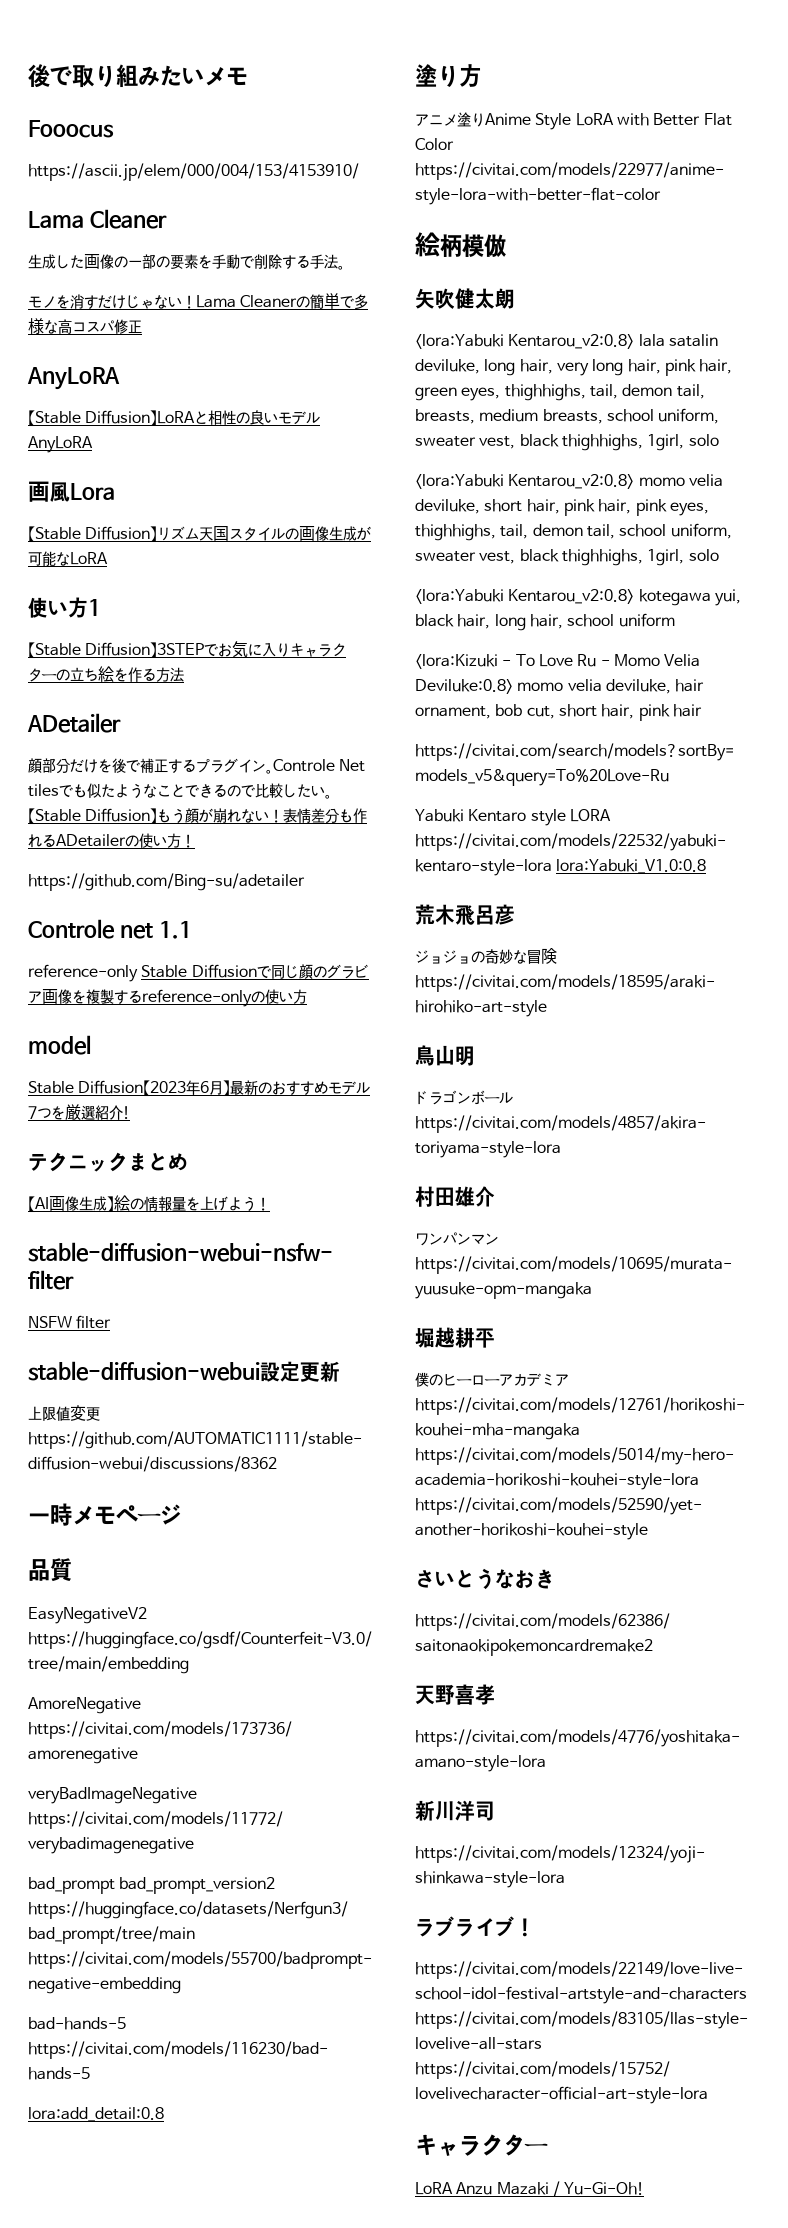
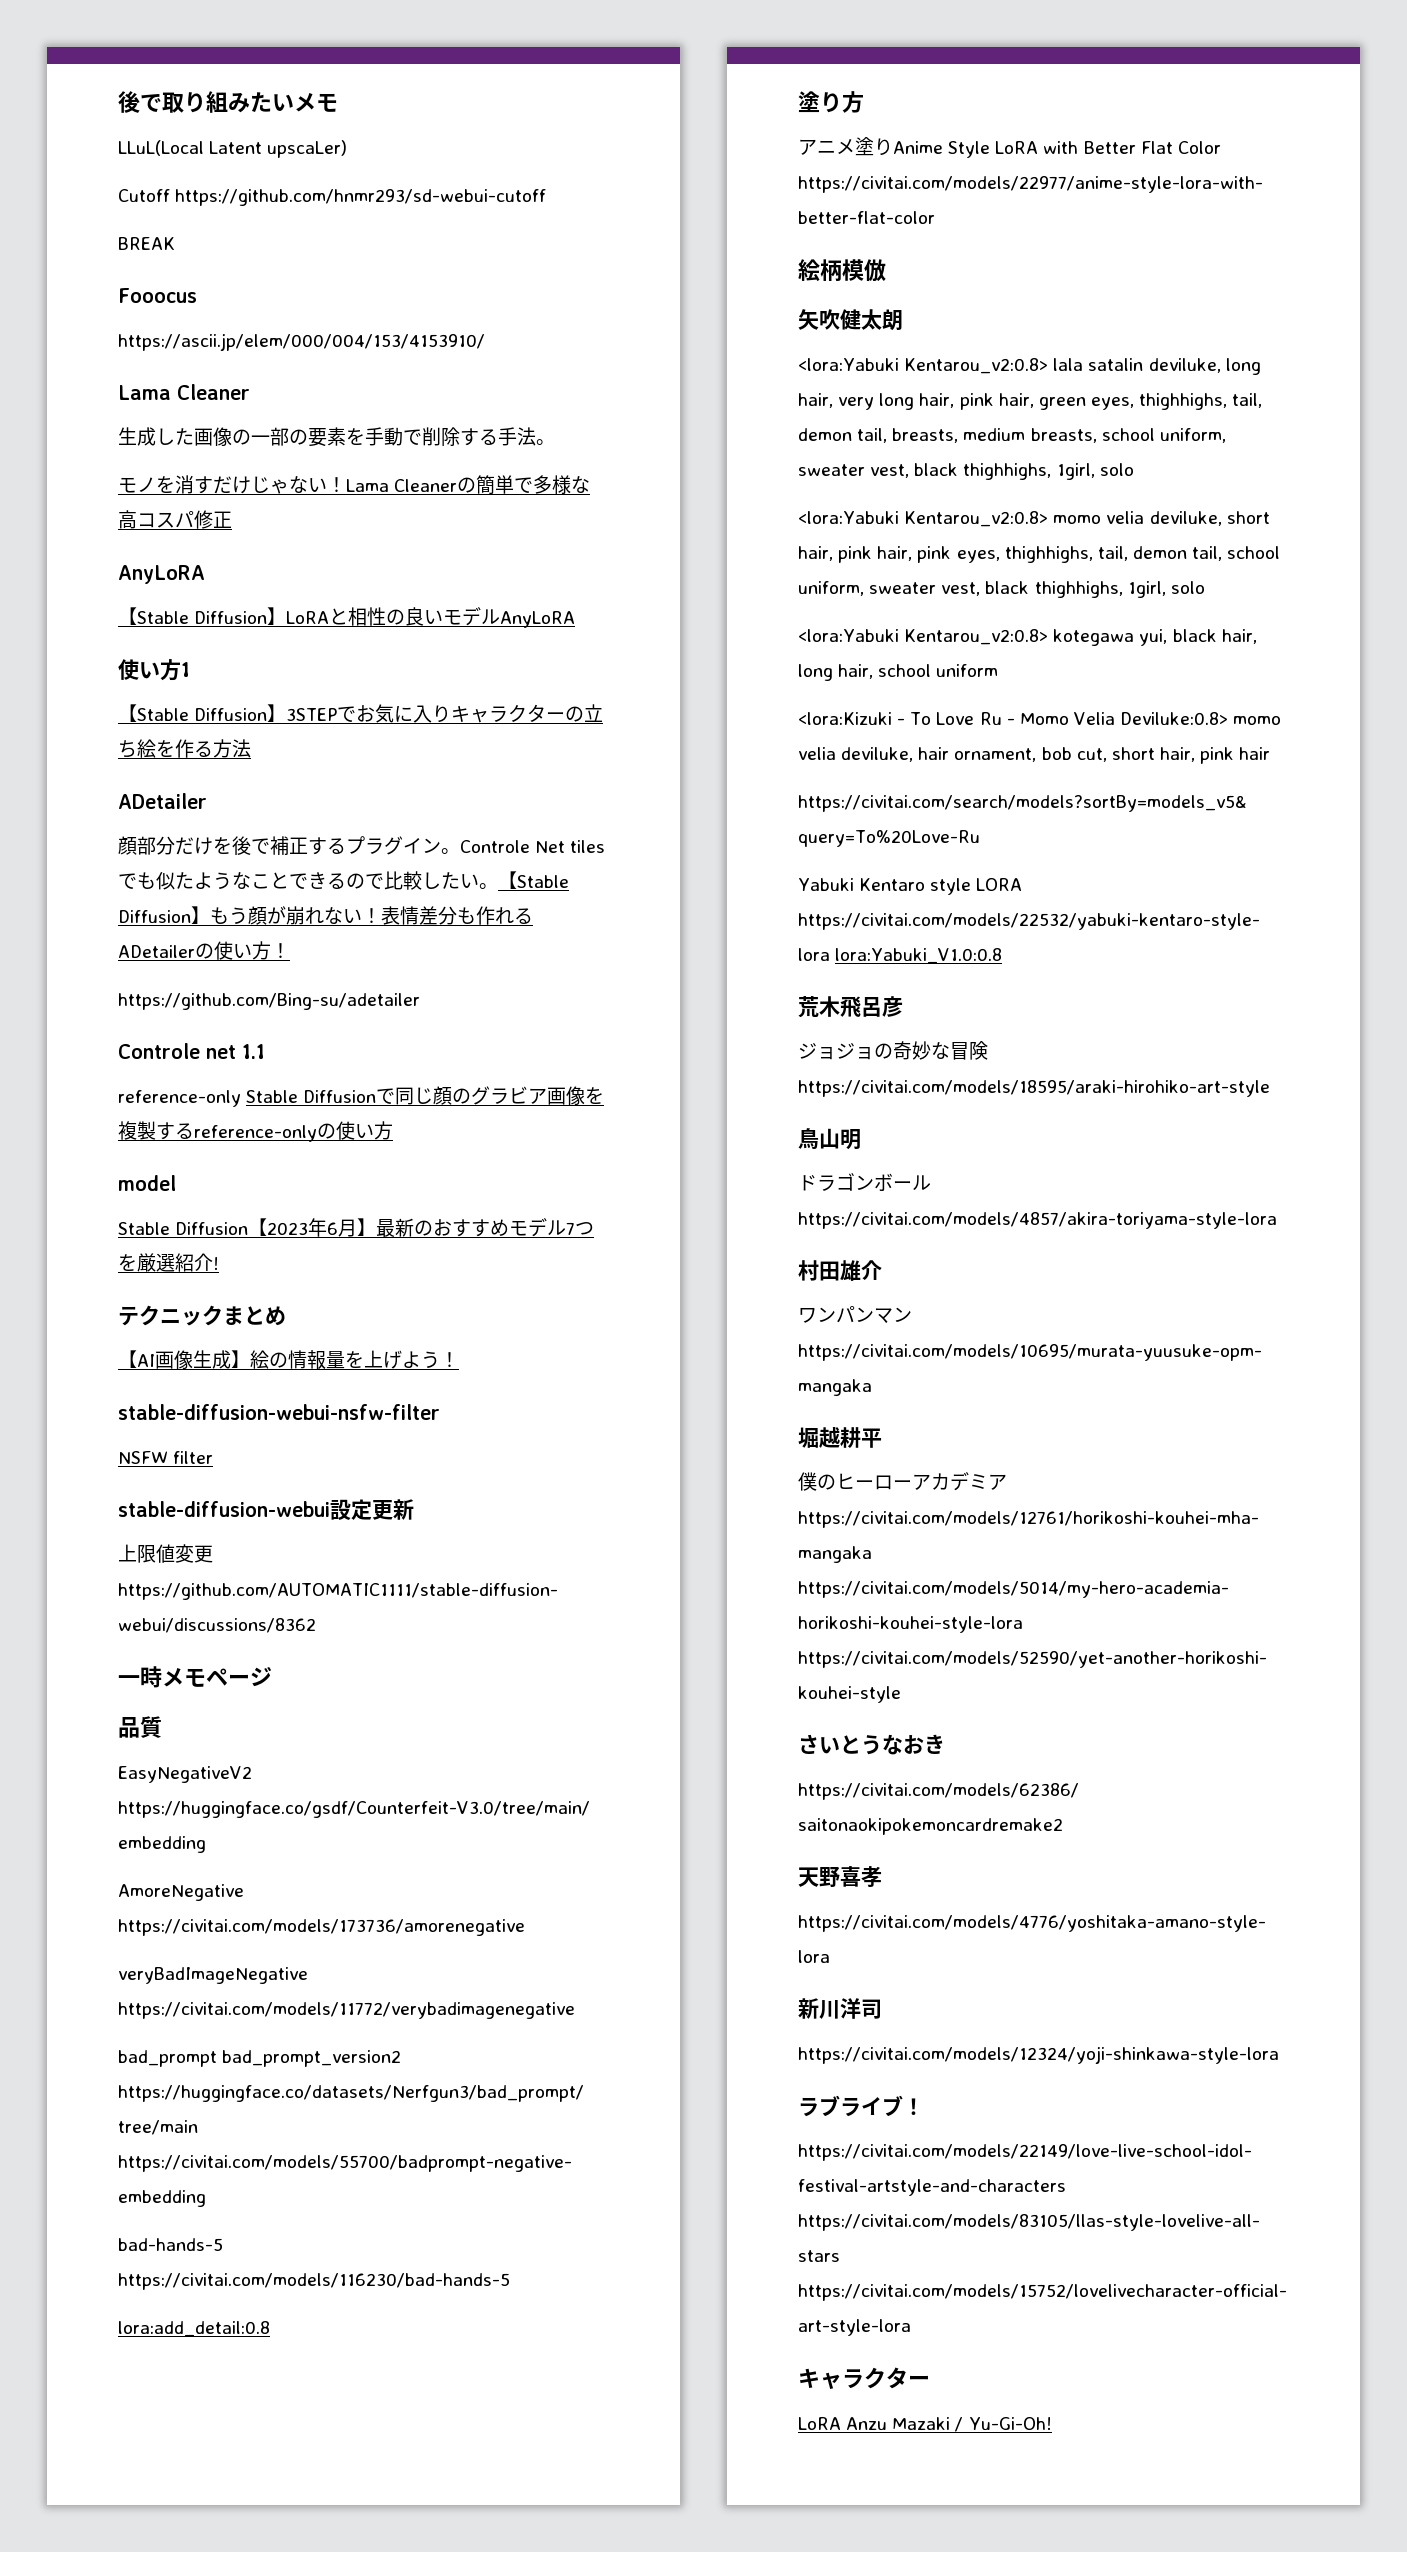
+ LLuL(Local Latent upscaLer)
+ Cutoff https://github.com/hnmr293/sd-webui-cutoff
+ BREAK
- 画風Lora
- 【Stable Diffusion】リズム天国スタイルの画像生成が可能なLoRA

